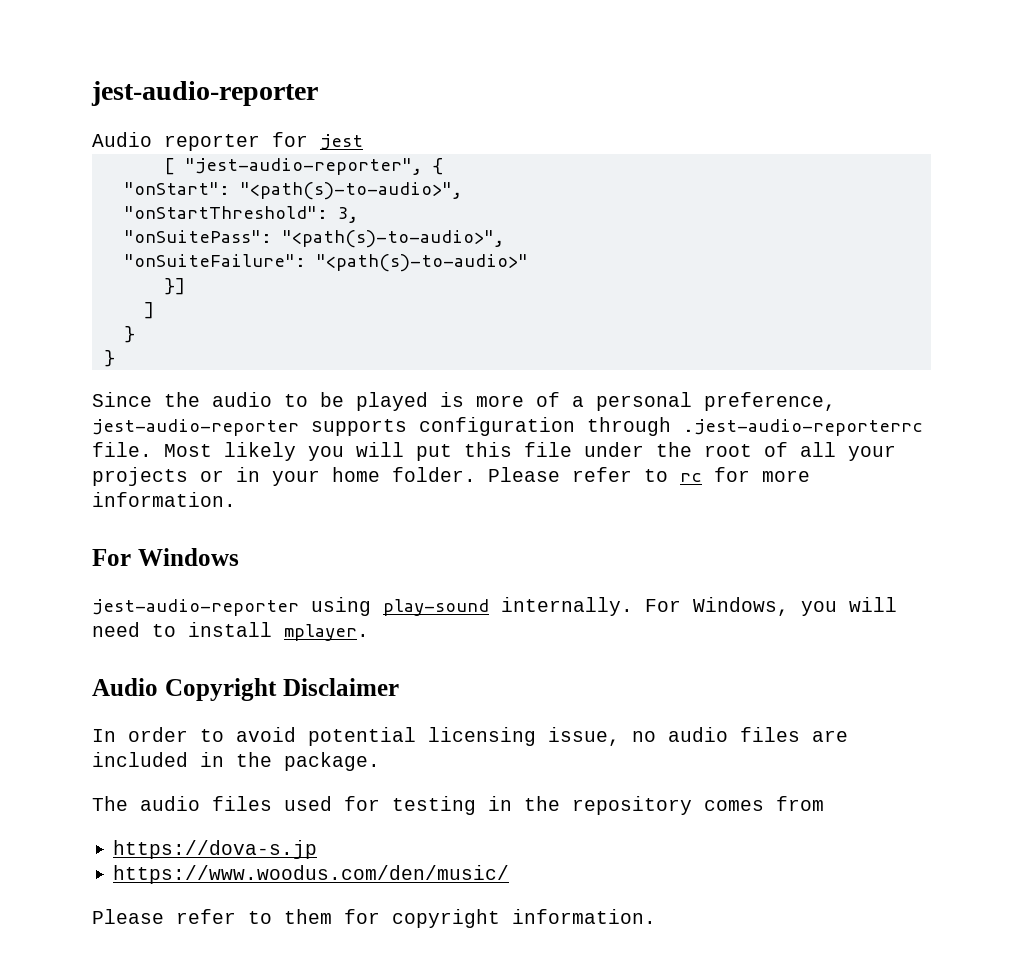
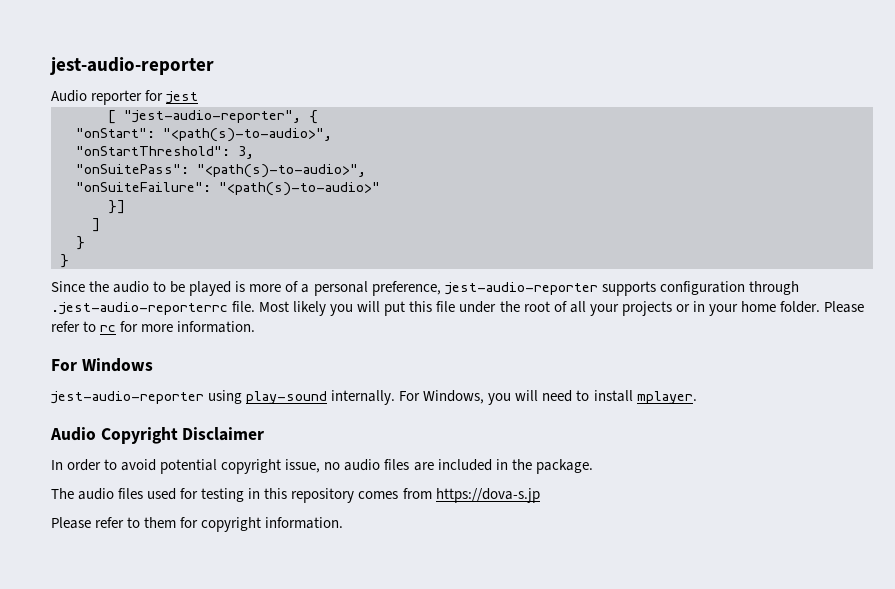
- In order to avoid potential licensing issue, no audio files are included in the package.
+ In order to avoid potential copyright issue, no audio files are included in the package.
- The audio files used for testing in the repository comes from
- https://dova-s.jp
+ The audio files used for testing in this repository comes from https://dova-s.jp
- https://www.woodus.com/den/music/

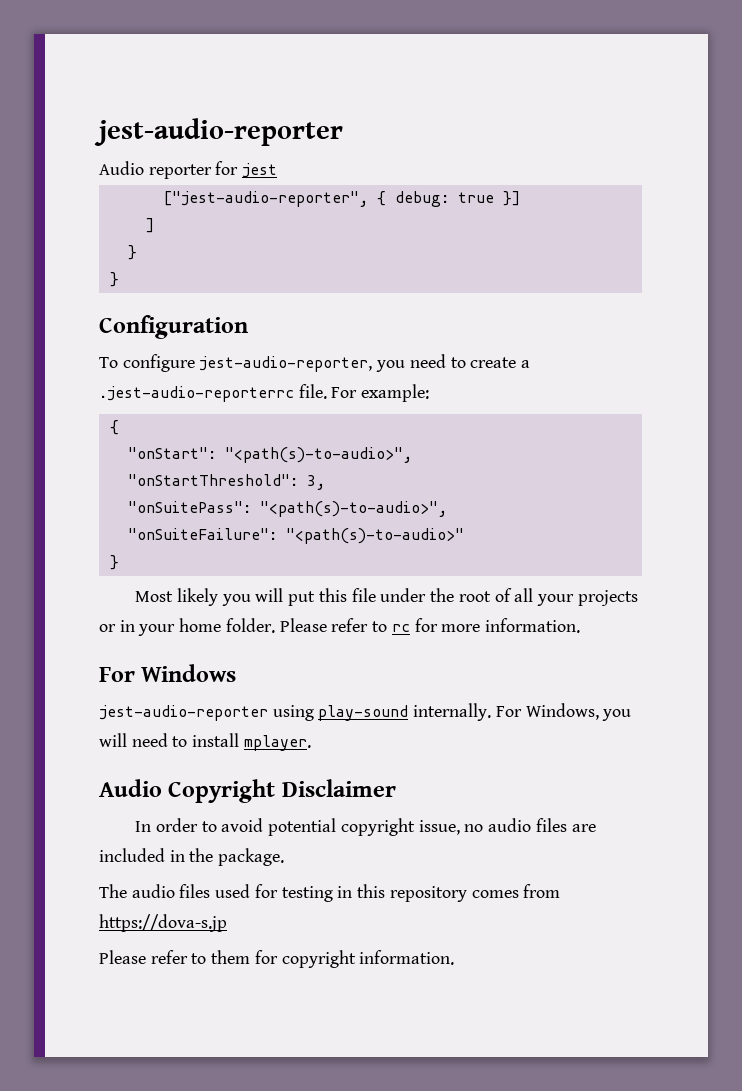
- [ "jest-audio-reporter", {
+ ["jest-audio-reporter", { debug: true }]
+ ]
+ }
+ }
+ Configuration
+ To configure jest-audio-reporter, you need to create a .jest-audio-reporterrc file. For example:
+ {
  "onSuiteFailure": "<path(s)-to-audio>"
- }]
- ]
  }
- }
- Since the audio to be played is more of a personal preference, jest-audio-reporter supports configuration through .jest-audio-reporterrc file. Most likely you will put this file under the root of all your projects or in your home folder.
+ Most likely you will put this file under the root of all your projects or in your home folder.

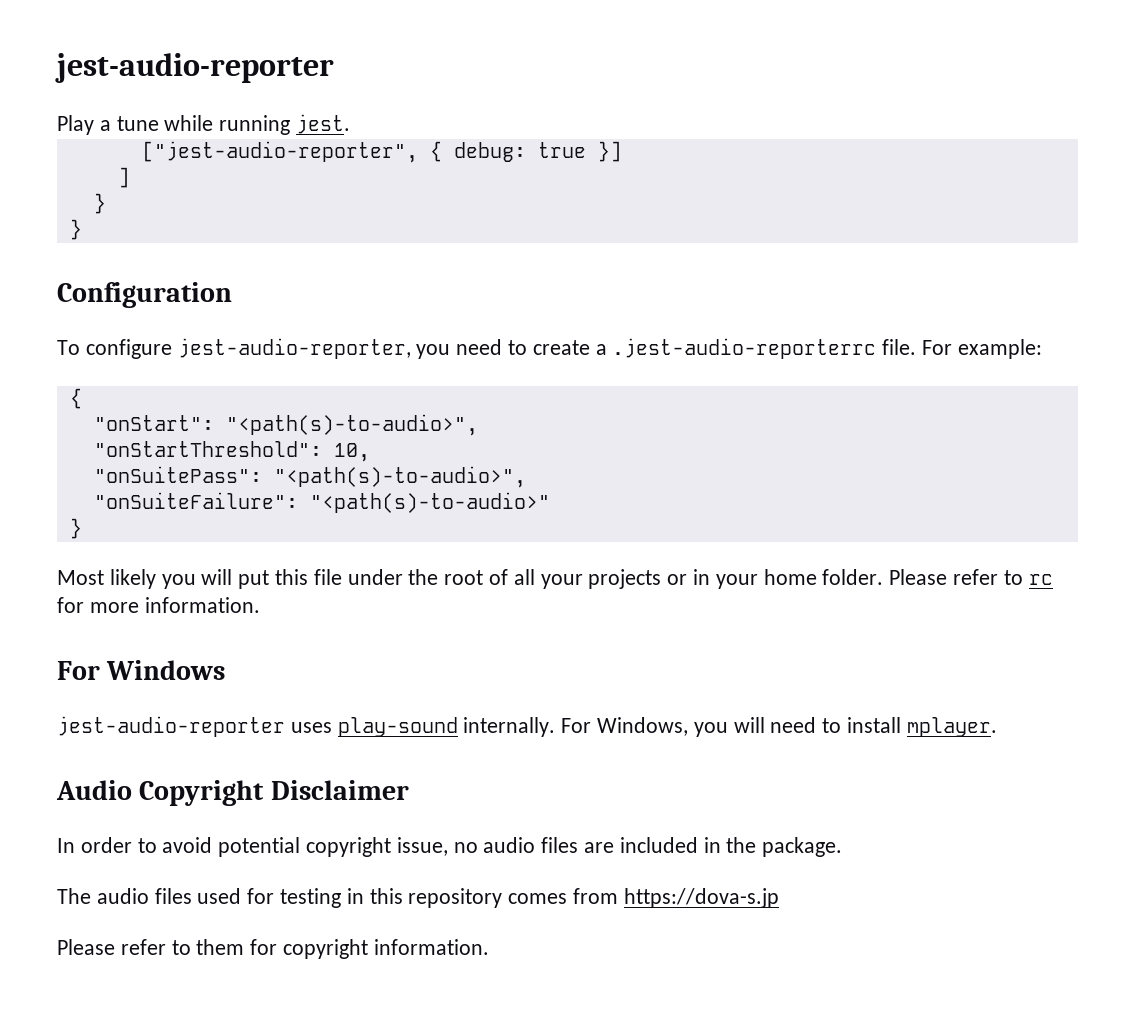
- Audio reporter for jest
+ Play a tune while running jest.
- "onStartThreshold": 3,
+ "onStartThreshold": 10,
- jest-audio-reporter using play-sound internally.
+ jest-audio-reporter uses play-sound internally.

